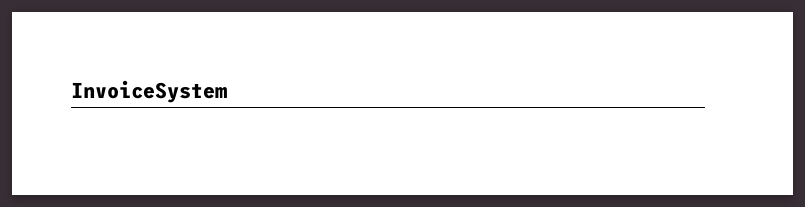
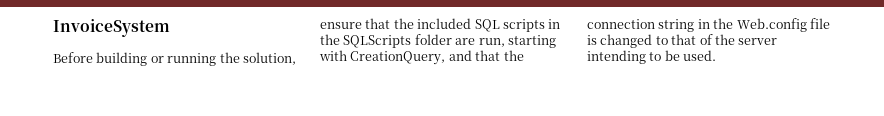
+ Before building or running the solution, ensure that the included SQL scripts in the SQLScripts folder are run, starting with CreationQuery, and that the connection string in the Web.config file is changed to that of the server intending to be used.

